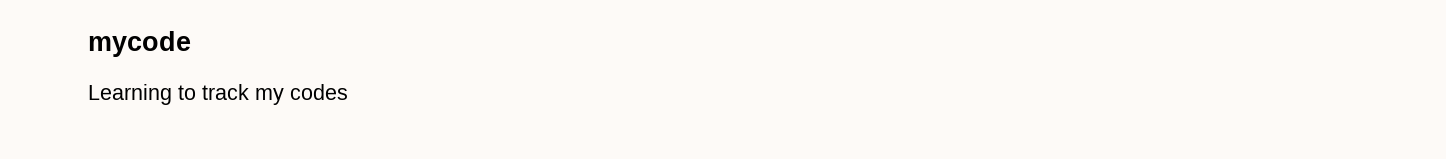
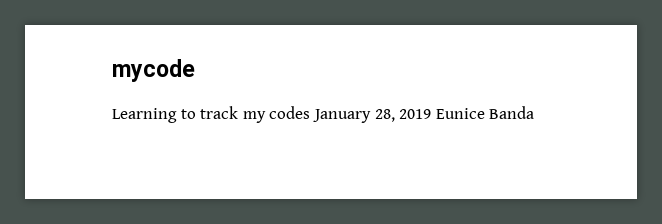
- Learning to track my codes
+ Learning to track my codes January 28, 2019 Eunice Banda

